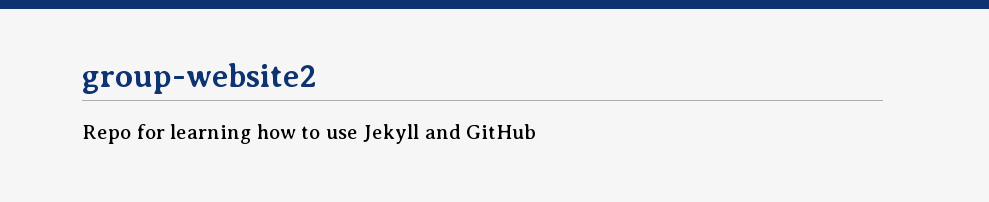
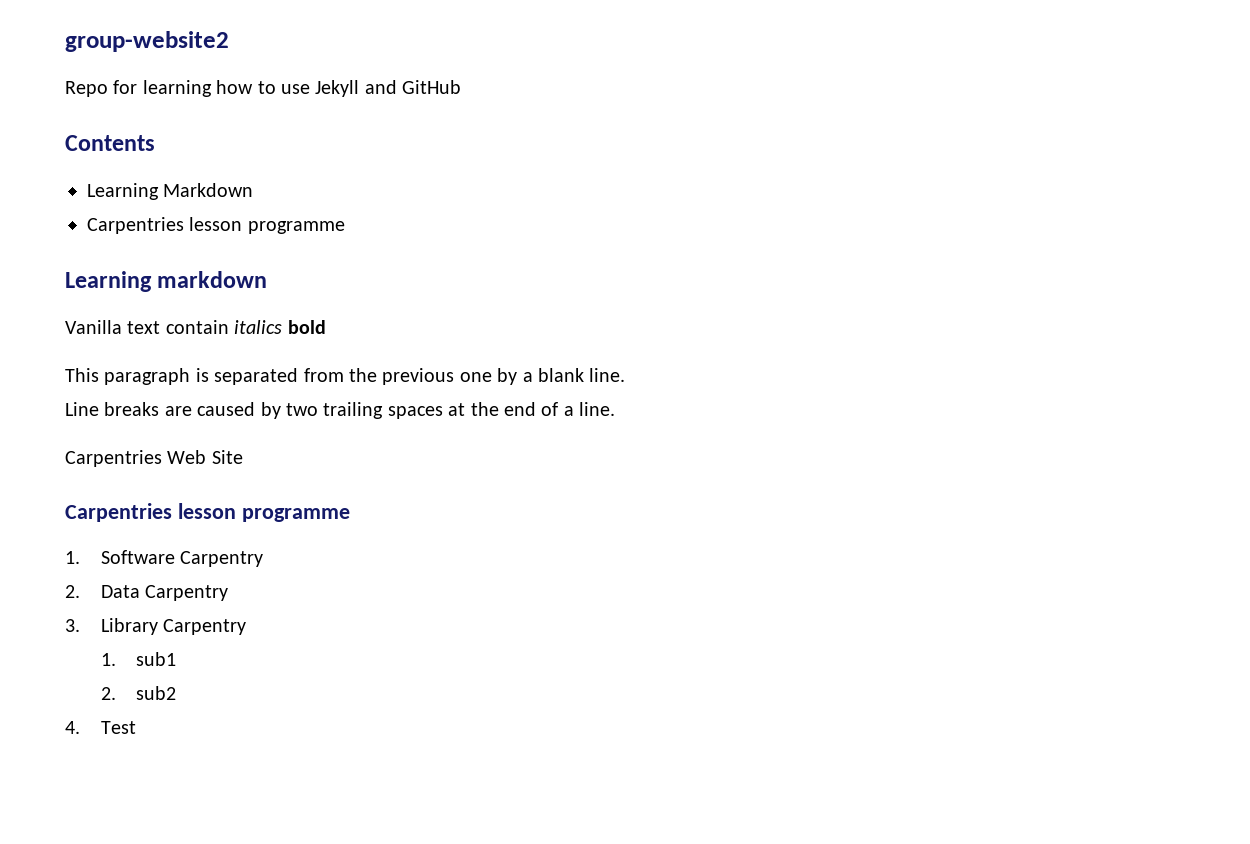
+ Contents
+ Learning Markdown
+ Carpentries lesson programme
+ Learning markdown
+ Vanilla text contain italics bold
+ This paragraph is separated from the previous one by a blank line.
+ Line breaks are caused by two trailing spaces at the end of a line.
+ Carpentries Web Site
+ Carpentries lesson programme
+ 1. Software Carpentry
+ 2. Data Carpentry
+ 3. Library Carpentry
+ 1. sub1
+ 2. sub2
+ 4. Test

